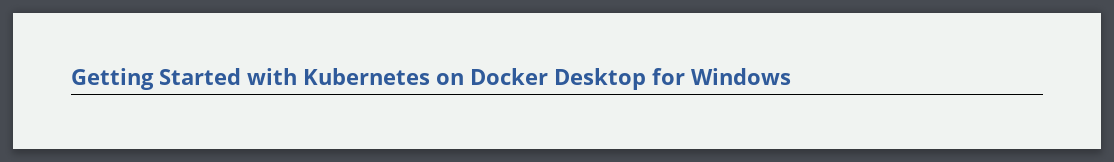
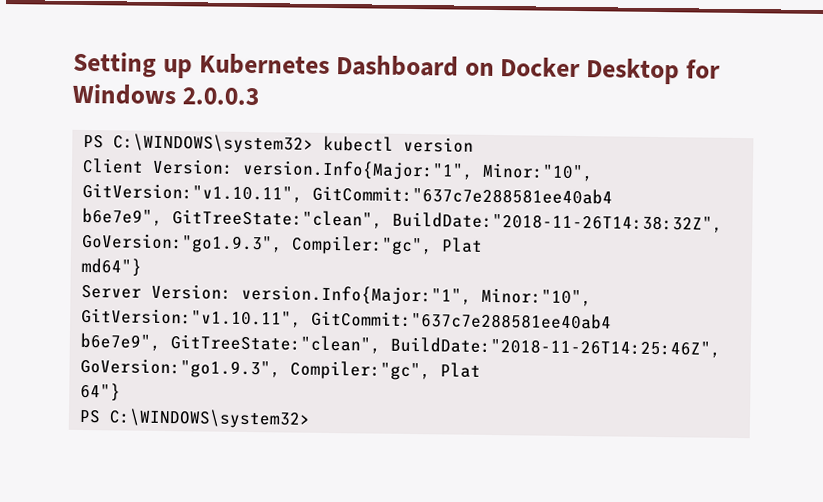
- Getting Started with Kubernetes on Docker Desktop for Windows
+ Setting up Kubernetes Dashboard on Docker Desktop for Windows 2.0.0.3
+ PS C:\WINDOWS\system32> kubectl version
+ Client Version: version.Info{Major:"1", Minor:"10", GitVersion:"v1.10.11", GitCommit:"637c7e288581ee40ab4
+ b6e7e9", GitTreeState:"clean", BuildDate:"2018-11-26T14:38:32Z", GoVersion:"go1.9.3", Compiler:"gc", Plat
+ md64"}
+ Server Version: version.Info{Major:"1", Minor:"10", GitVersion:"v1.10.11", GitCommit:"637c7e288581ee40ab4
+ b6e7e9", GitTreeState:"clean", BuildDate:"2018-11-26T14:25:46Z", GoVersion:"go1.9.3", Compiler:"gc", Plat
+ 64"}
+ PS C:\WINDOWS\system32>

